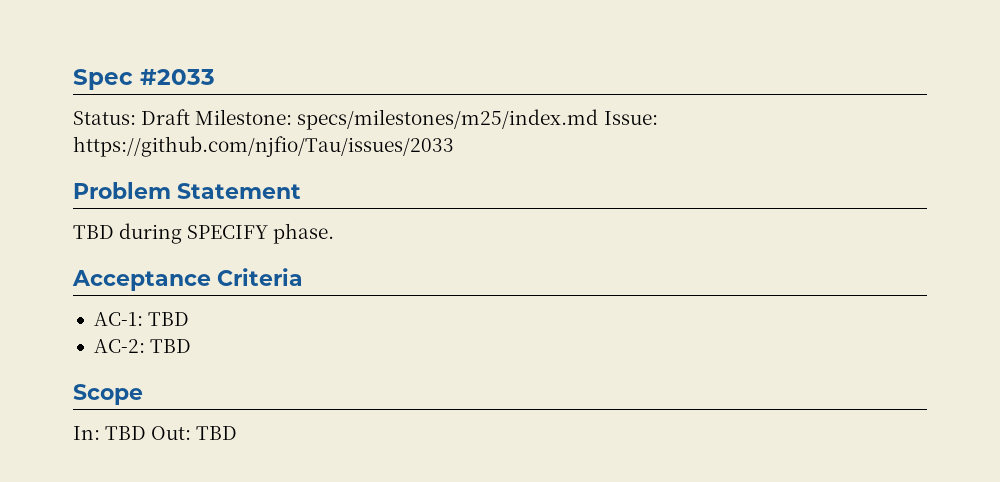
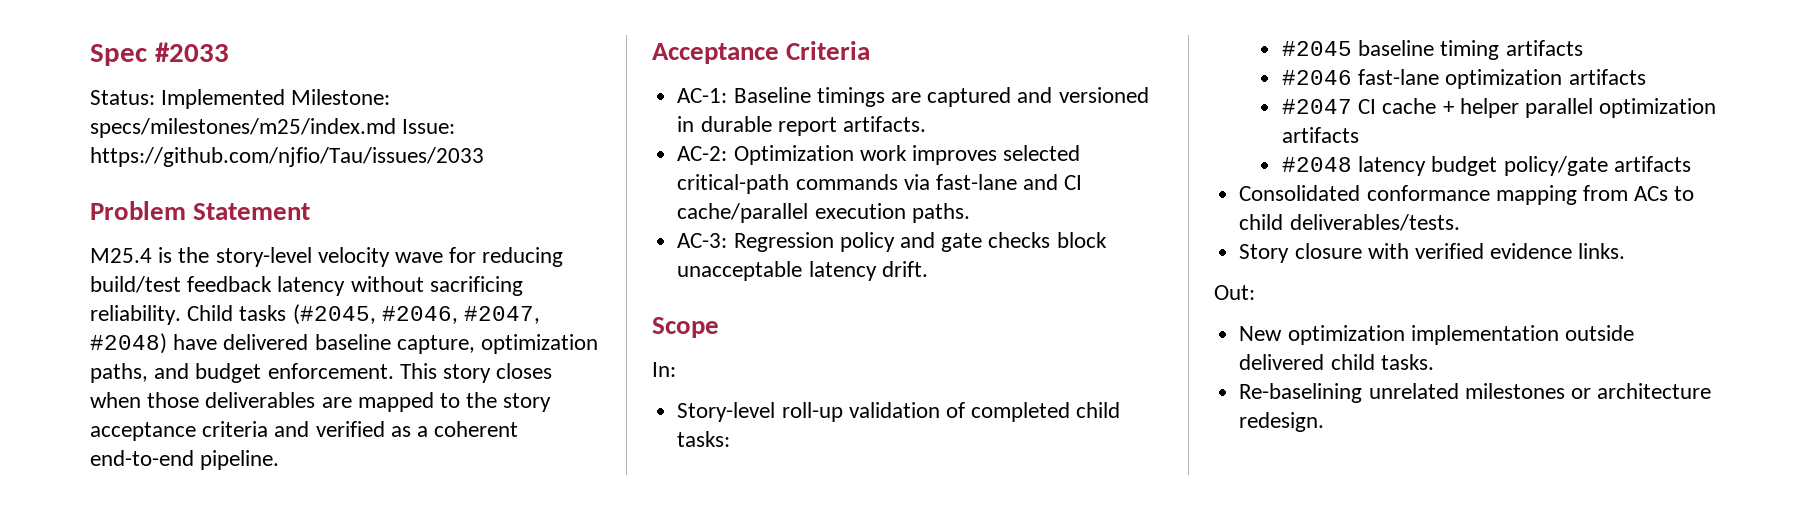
- Status: Draft Milestone: specs/milestones/m25/index.md Issue: https://github.com/njfio/Tau/issues/2033
+ Status: Implemented Milestone: specs/milestones/m25/index.md Issue: https://github.com/njfio/Tau/issues/2033
- TBD during SPECIFY phase.
+ M25.4 is the story-level velocity wave for reducing build/test feedback latency without sacrificing reliability. Child tasks (#2045, #2046, #2047, #2048) have delivered baseline capture, optimization paths, and budget enforcement. This story closes when those deliverables are mapped to the story acceptance criteria and verified as a coherent end-to-end pipeline.
  Acceptance Criteria
- AC-1: TBD
- AC-2: TBD
+ AC-1: Baseline timings are captured and versioned in durable report artifacts.
+ AC-2: Optimization work improves selected critical-path commands via fast-lane and CI cache/parallel execution paths.
+ AC-3: Regression policy and gate checks block unacceptable latency drift.
  Scope
- In: TBD Out: TBD
+ In:
+ Story-level roll-up validation of completed child tasks:
+ #2045 baseline timing artifacts
+ #2046 fast-lane optimization artifacts
+ #2047 CI cache + helper parallel optimization artifacts
+ #2048 latency budget policy/gate artifacts
+ Consolidated conformance mapping from ACs to child deliverables/tests.
+ Story closure with verified evidence links.
+ Out:
+ New optimization implementation outside delivered child tasks.
+ Re-baselining unrelated milestones or architecture redesign.

